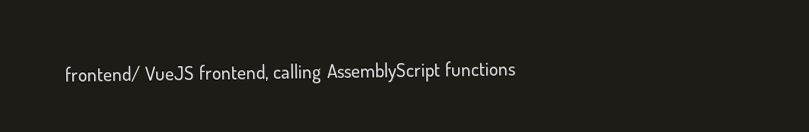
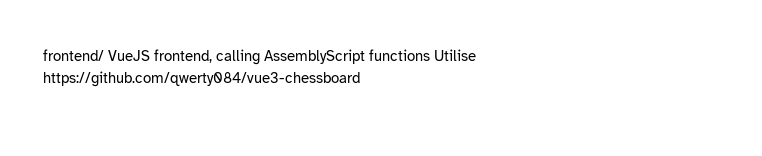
- frontend/ VueJS frontend, calling AssemblyScript functions
+ frontend/ VueJS frontend, calling AssemblyScript functions Utilise https://github.com/qwerty084/vue3-chessboard

